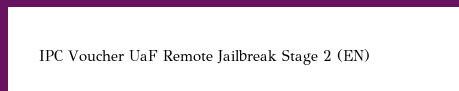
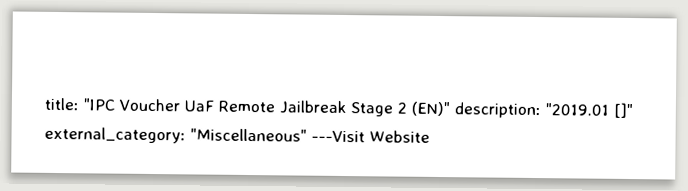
- IPC Voucher UaF Remote Jailbreak Stage 2 (EN)
+ title: "IPC Voucher UaF Remote Jailbreak Stage 2 (EN)" description: "2019.01 []" external_category: "Miscellaneous" ---Visit Website

